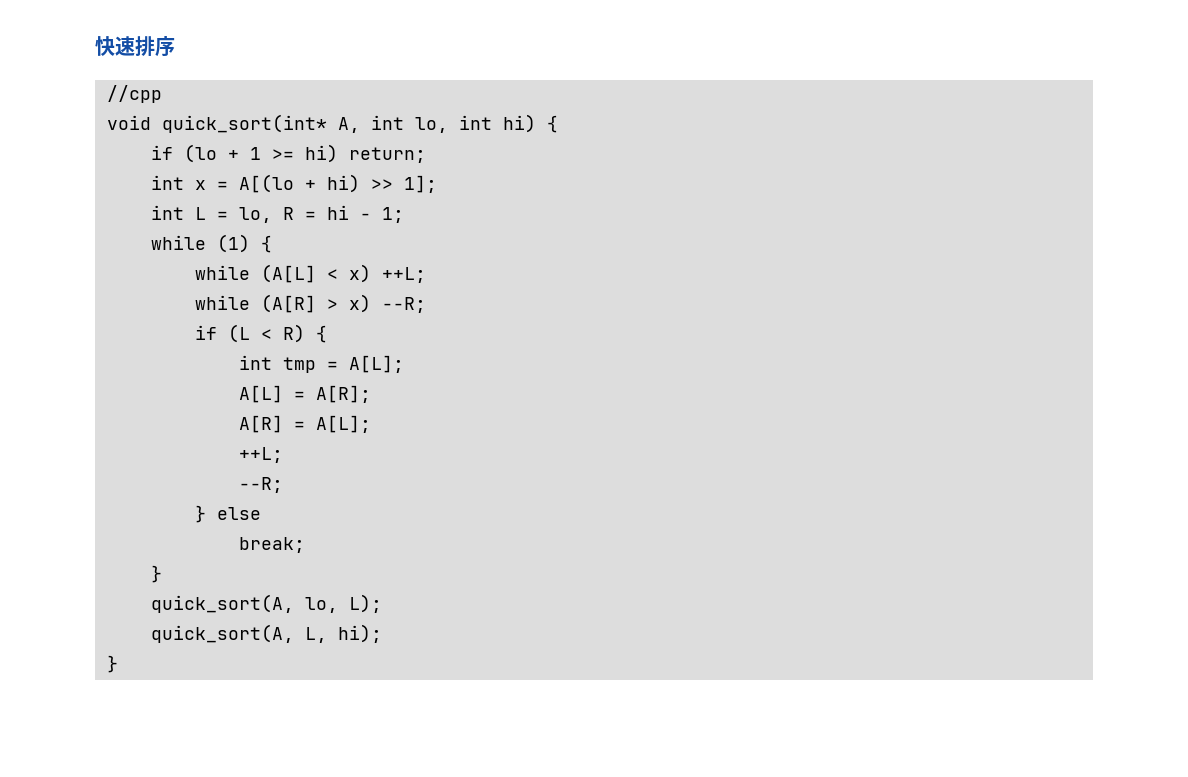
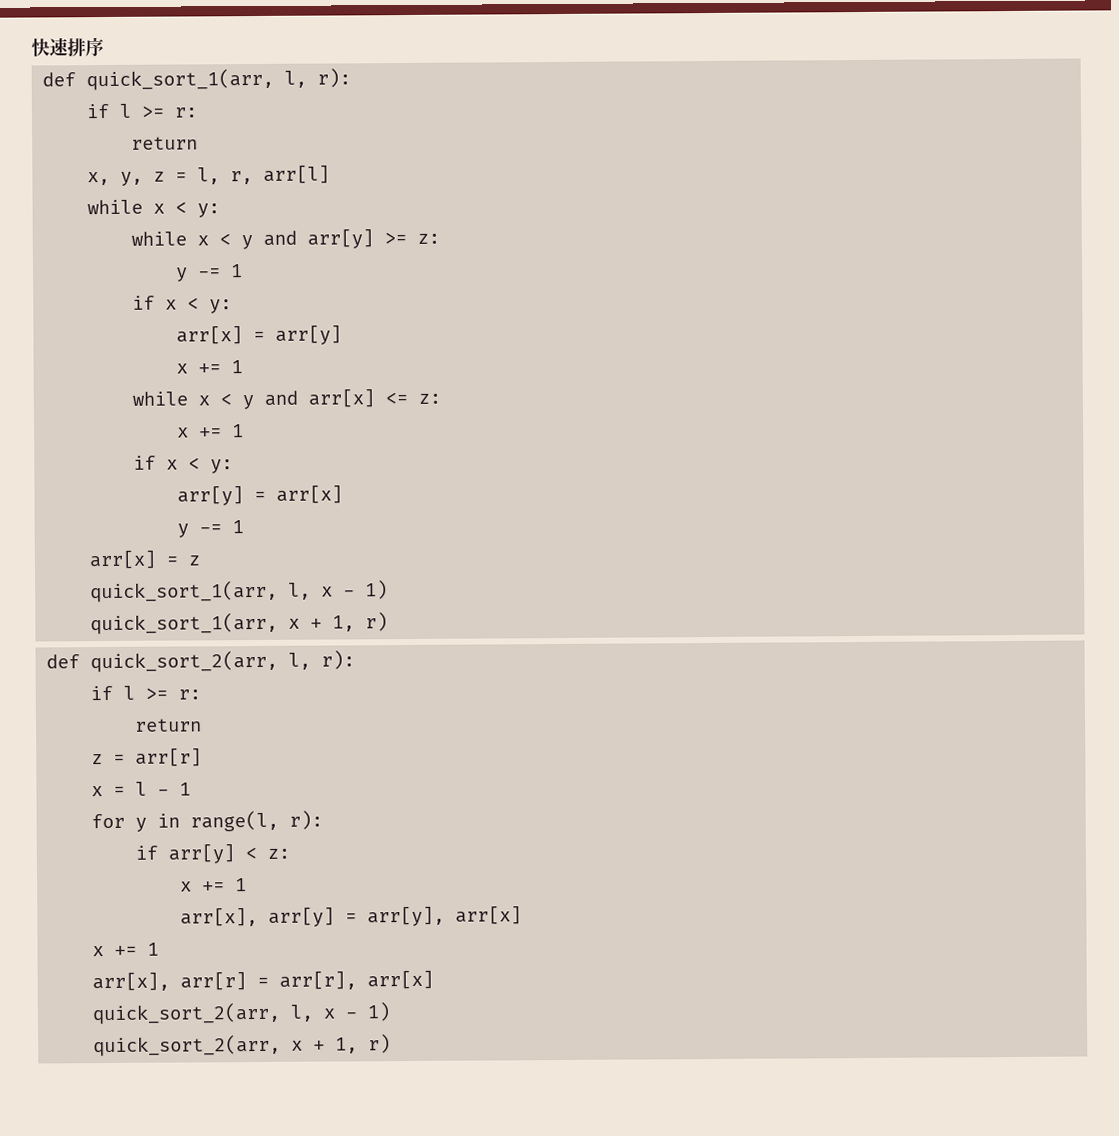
- //cpp
- void quick_sort(int* A, int lo, int hi) {
- if (lo + 1 >= hi) return;
- int x = A[(lo + hi) >> 1];
- int L = lo, R = hi - 1;
- while (1) {
- while (A[L] < x) ++L;
- while (A[R] > x) --R;
- if (L < R) {
- int tmp = A[L];
- A[L] = A[R];
- A[R] = A[L];
- ++L;
- --R;
- } else
- break;
- }
- quick_sort(A, lo, L);
- quick_sort(A, L, hi);
- }
+ def quick_sort_1(arr, l, r):
+ if l >= r:
+ return
+ x, y, z = l, r, arr[l]
+ while x < y:
+ while x < y and arr[y] >= z:
+ y -= 1
+ if x < y:
+ arr[x] = arr[y]
+ x += 1
+ while x < y and arr[x] <= z:
+ x += 1
+ if x < y:
+ arr[y] = arr[x]
+ y -= 1
+ arr[x] = z
+ quick_sort_1(arr, l, x - 1)
+ quick_sort_1(arr, x + 1, r)
+ def quick_sort_2(arr, l, r):
+ if l >= r:
+ return
+ z = arr[r]
+ x = l - 1
+ for y in range(l, r):
+ if arr[y] < z:
+ x += 1
+ arr[x], arr[y] = arr[y], arr[x]
+ x += 1
+ arr[x], arr[r] = arr[r], arr[x]
+ quick_sort_2(arr, l, x - 1)
+ quick_sort_2(arr, x + 1, r)

